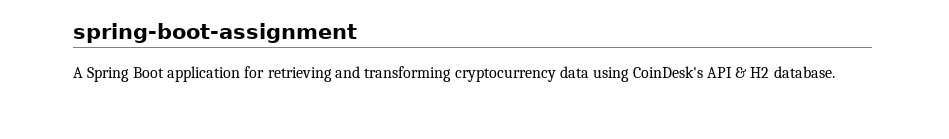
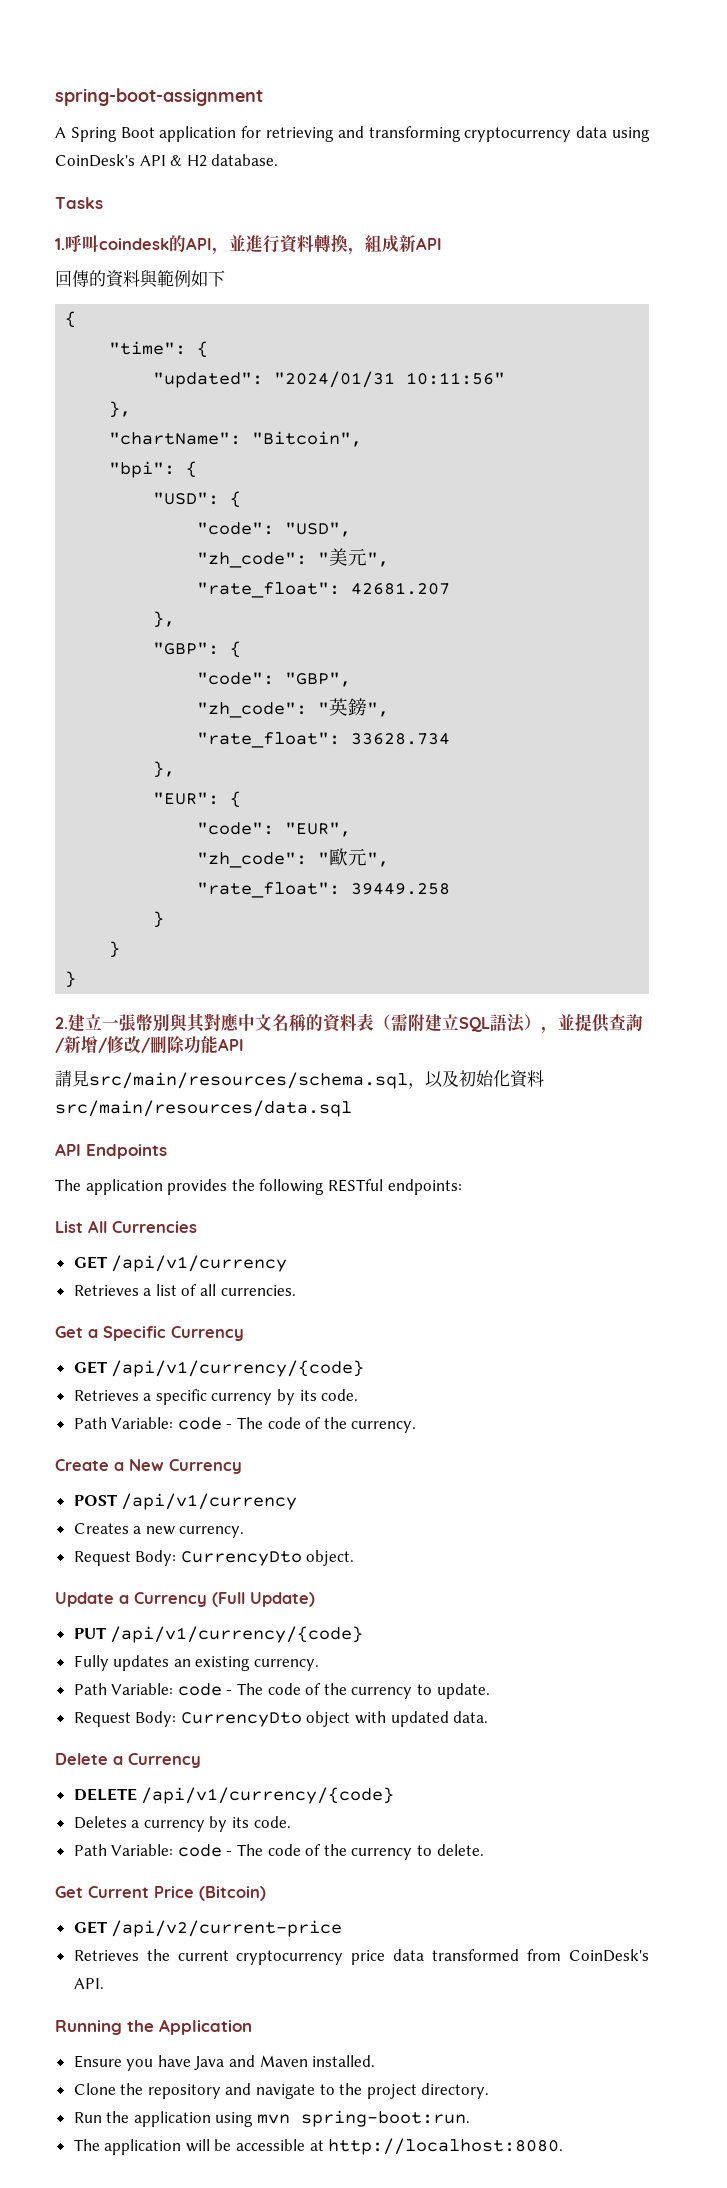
+ Tasks
+ 1.呼叫coindesk的API，並進行資料轉換，組成新API
+ 回傳的資料與範例如下
+ {
+ "time": {
+ "updated": "2024/01/31 10:11:56"
+ },
+ "chartName": "Bitcoin",
+ "bpi": {
+ "USD": {
+ "code": "USD",
+ "zh_code": "美元",
+ "rate_float": 42681.207
+ },
+ "GBP": {
+ "code": "GBP",
+ "zh_code": "英鎊",
+ "rate_float": 33628.734
+ },
+ "EUR": {
+ "code": "EUR",
+ "zh_code": "歐元",
+ "rate_float": 39449.258
+ }
+ }
+ }
+ 2.建立一張幣別與其對應中文名稱的資料表（需附建立SQL語法），並提供查詢/新增/修改/刪除功能API
+ 請見src/main/resources/schema.sql，以及初始化資料src/main/resources/data.sql
+ API Endpoints
+ The application provides the following RESTful endpoints:
+ List All Currencies
+ GET /api/v1/currency
+ Retrieves a list of all currencies.
+ Get a Specific Currency
+ GET /api/v1/currency/{code}
+ Retrieves a specific currency by its code.
+ Path Variable: code - The code of the currency.
+ Create a New Currency
+ POST /api/v1/currency
+ Creates a new currency.
+ Request Body: CurrencyDto object.
+ Update a Currency (Full Update)
+ PUT /api/v1/currency/{code}
+ Fully updates an existing currency.
+ Path Variable: code - The code of the currency to update.
+ Request Body: CurrencyDto object with updated data.
+ Delete a Currency
+ DELETE /api/v1/currency/{code}
+ Deletes a currency by its code.
+ Path Variable: code - The code of the currency to delete.
+ Get Current Price (Bitcoin)
+ GET /api/v2/current-price
+ Retrieves the current cryptocurrency price data transformed from CoinDesk's API.
+ Running the Application
+ Ensure you have Java and Maven installed.
+ Clone the repository and navigate to the project directory.
+ Run the application using mvn spring-boot:run.
+ The application will be accessible at http://localhost:8080.

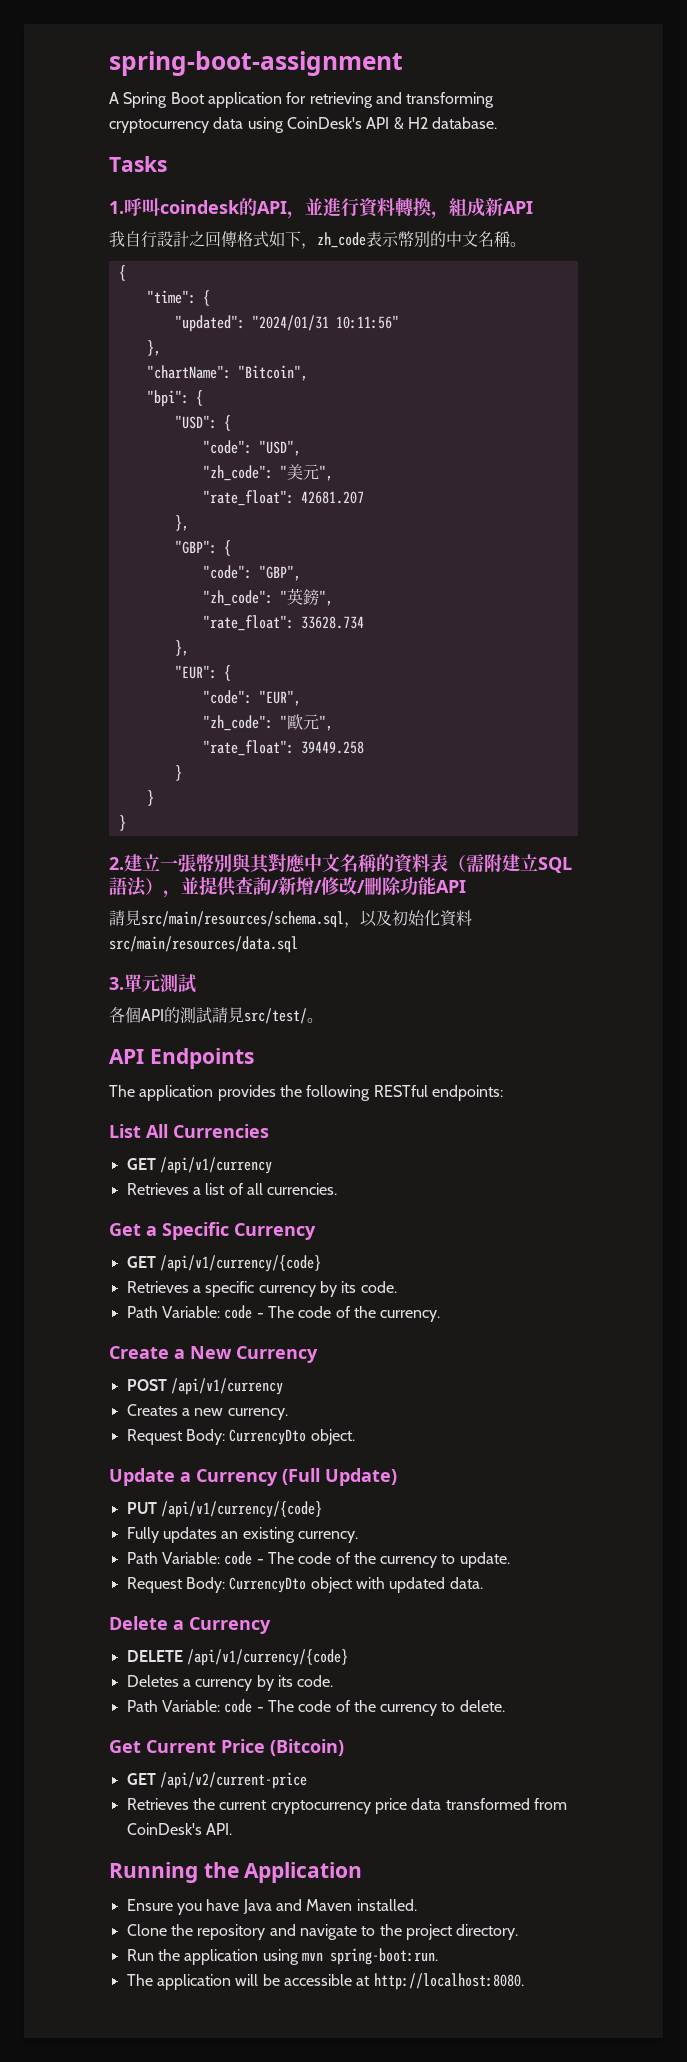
- 回傳的資料與範例如下
+ 我自行設計之回傳格式如下，zh_code表示幣別的中文名稱。
+ 3.單元測試
+ 各個API的測試請見src/test/。

